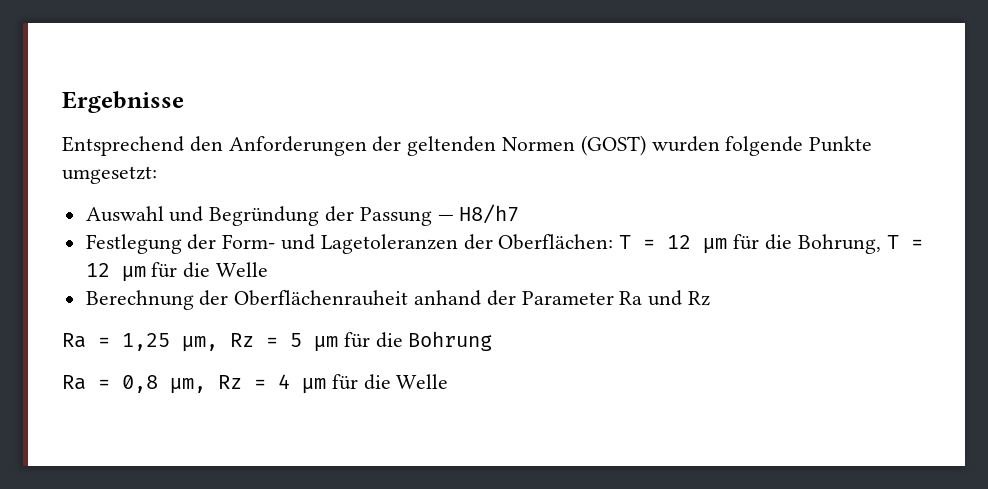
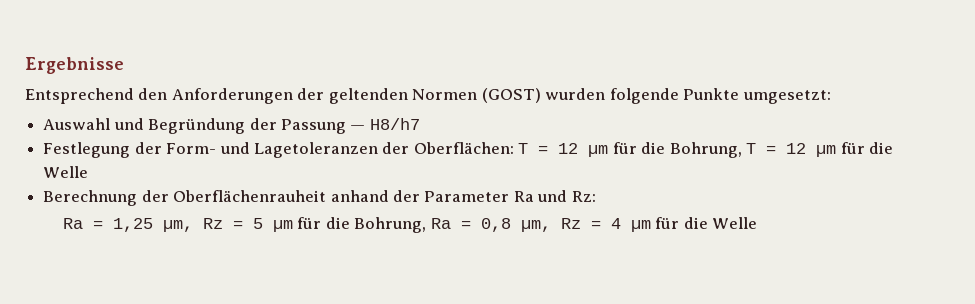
- Berechnung der Oberflächenrauheit anhand der Parameter Ra und Rz
+ Berechnung der Oberflächenrauheit anhand der Parameter Ra und Rz:
- Ra = 1,25 µm, Rz = 5 µm für die Bohrung
- Ra = 0,8 µm, Rz = 4 µm für die Welle
+ Ra = 1,25 µm, Rz = 5 µm für die Bohrung, Ra = 0,8 µm, Rz = 4 µm für die Welle

